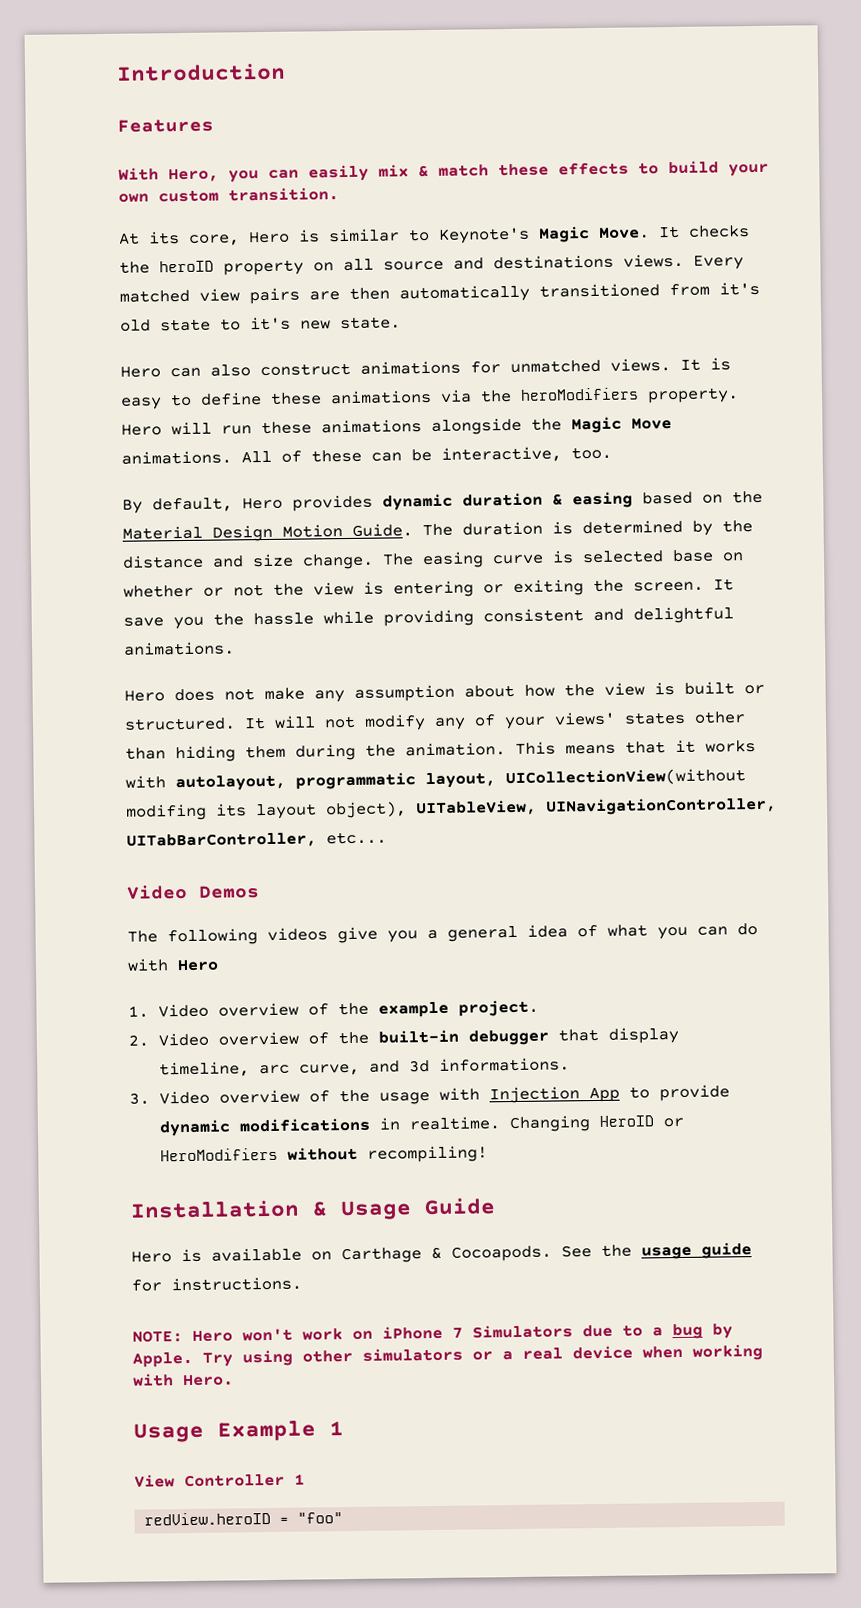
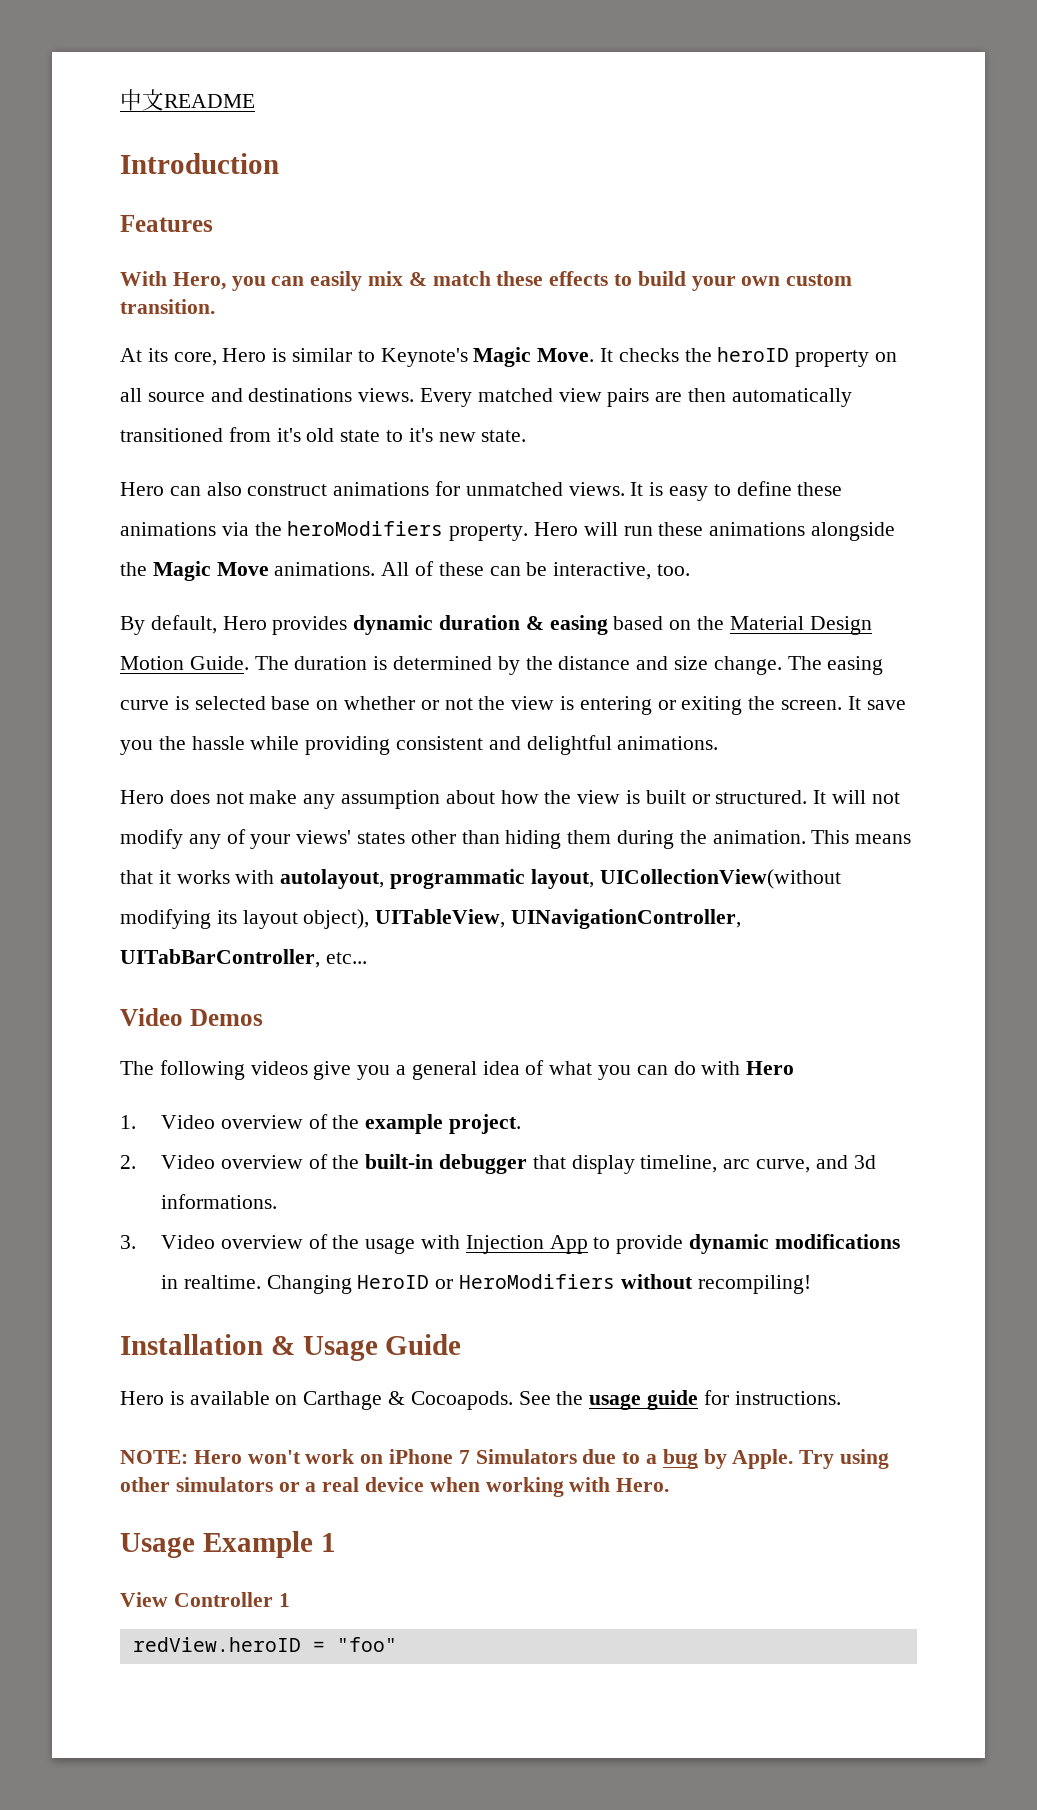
+ 中文README
- This means that it works with autolayout, programmatic layout, UICollectionView(without modifing its layout object), UITableView, UINavigationController, UITabBarController, etc...
+ This means that it works with autolayout, programmatic layout, UICollectionView(without modifying its layout object), UITableView, UINavigationController, UITabBarController, etc...

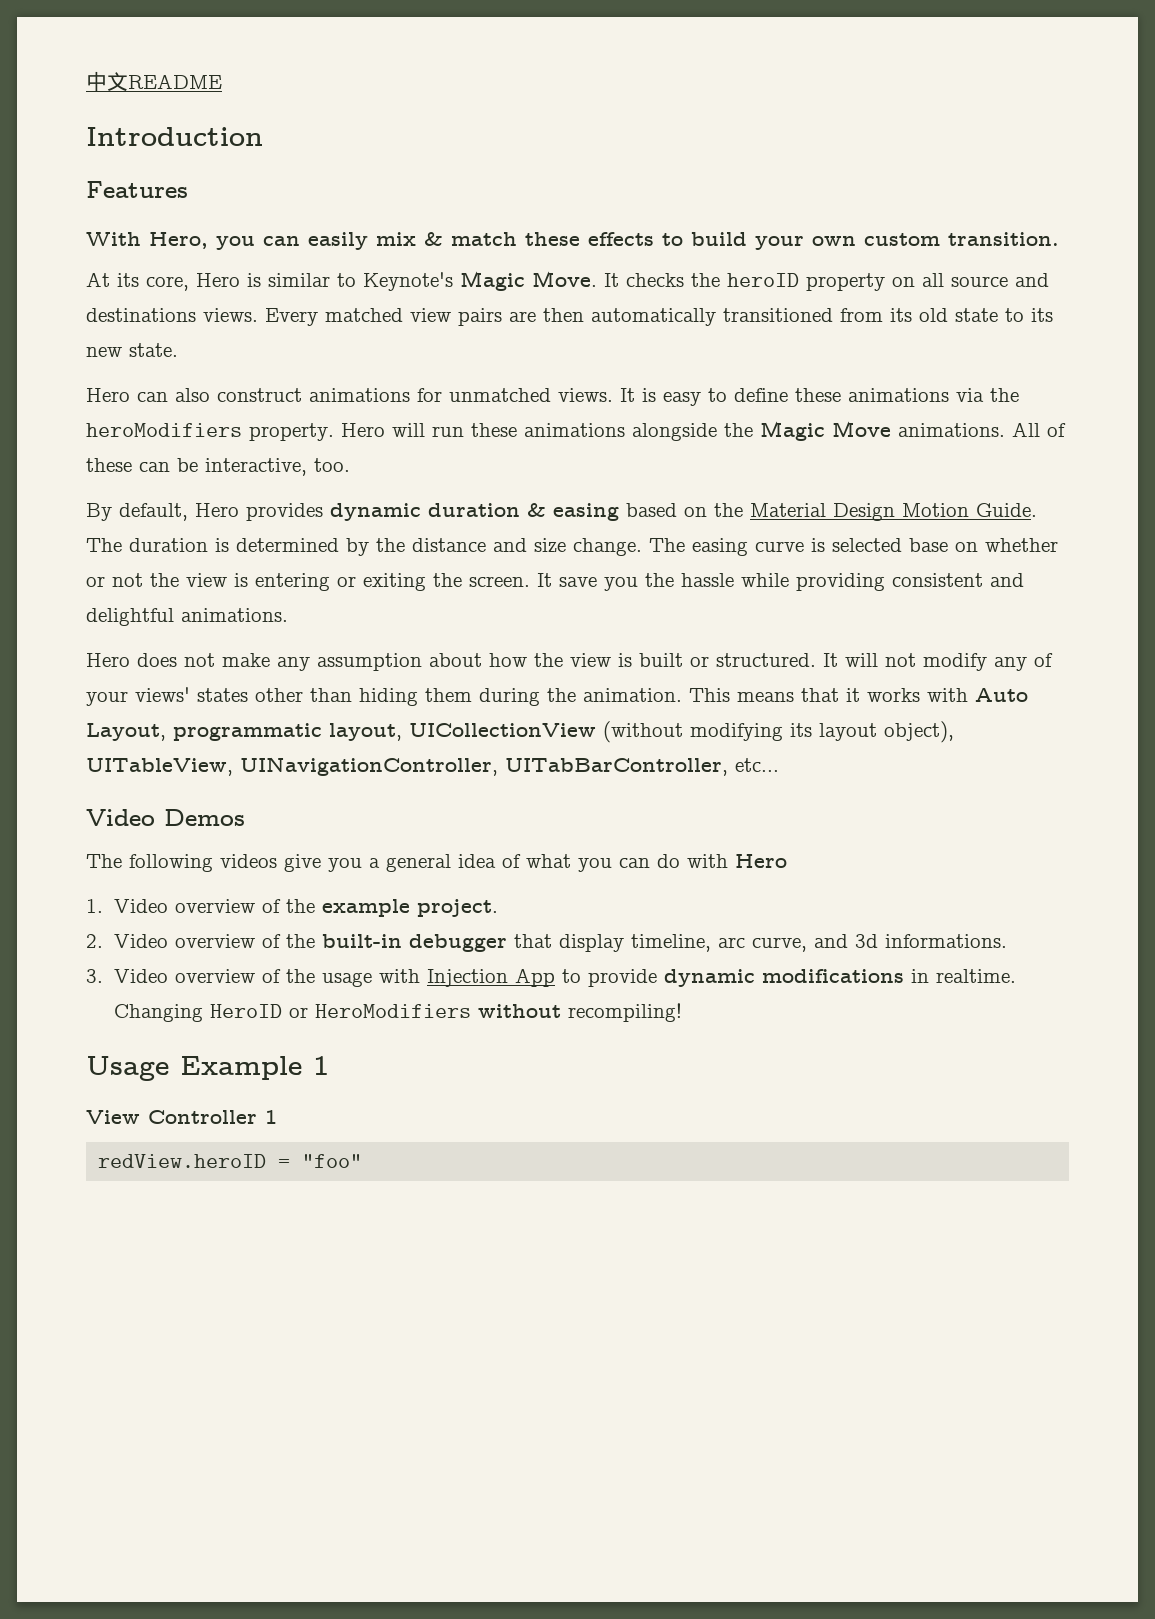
- Every matched view pairs are then automatically transitioned from it's old state to it's new state.
+ Every matched view pairs are then automatically transitioned from its old state to its new state.
- This means that it works with autolayout, programmatic layout, UICollectionView(without modifying its layout object), UITableView, UINavigationController, UITabBarController, etc...
+ This means that it works with Auto Layout, programmatic layout, UICollectionView (without modifying its layout object), UITableView, UINavigationController, UITabBarController, etc...
- Installation & Usage Guide
- Hero is available on Carthage & Cocoapods. See the usage guide for instructions.
- NOTE: Hero won't work on iPhone 7 Simulators due to a bug by Apple. Try using other simulators or a real device when working with Hero.

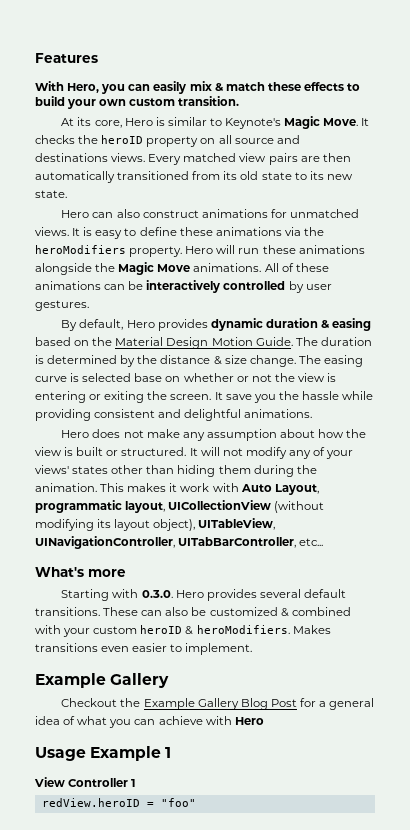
- 中文README
- Introduction
- All of these can be interactive, too.
+ All of these animations can be interactively controlled by user gestures.
- The duration is determined by the distance and size change.
+ The duration is determined by the distance & size change.
- This means that it works with Auto Layout, programmatic layout, UICollectionView (without modifying its layout object), UITableView, UINavigationController, UITabBarController, etc...
+ This makes it work with Auto Layout, programmatic layout, UICollectionView (without modifying its layout object), UITableView, UINavigationController, UITabBarController, etc...
- Video Demos
- The following videos give you a general idea of what you can do with Hero
+ What's more
+ Starting with 0.3.0. Hero provides several default transitions. These can also be customized & combined with your custom heroID & heroModifiers. Makes transitions even easier to implement.
+ Example Gallery
+ Checkout the Example Gallery Blog Post for a general idea of what you can achieve with Hero
- 1. Video overview of the example project.
- 2. Video overview of the built-in debugger that display timeline, arc curve, and 3d informations.
- 3. Video overview of the usage with Injection App to provide dynamic modifications in realtime. Changing HeroID or HeroModifiers without recompiling!

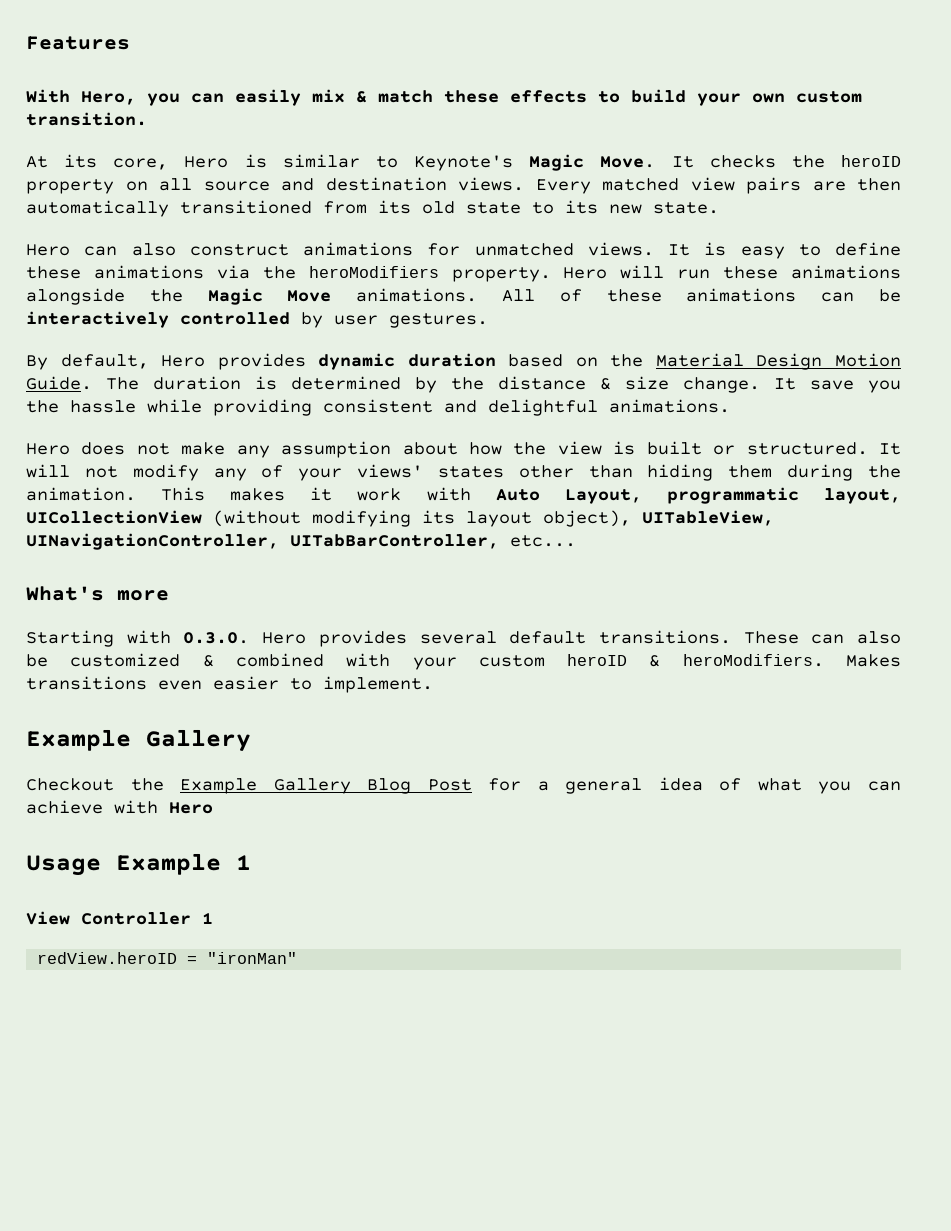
- It checks the heroID property on all source and destinations views.
+ It checks the heroID property on all source and destination views.
- By default, Hero provides dynamic duration & easing based on the Material Design Motion Guide.
+ By default, Hero provides dynamic duration based on the Material Design Motion Guide.
- The easing curve is selected base on whether or not the view is entering or exiting the screen.
- redView.heroID = "foo"
+ redView.heroID = "ironMan"

